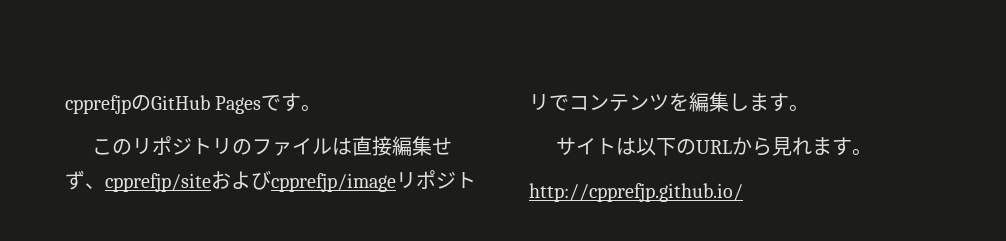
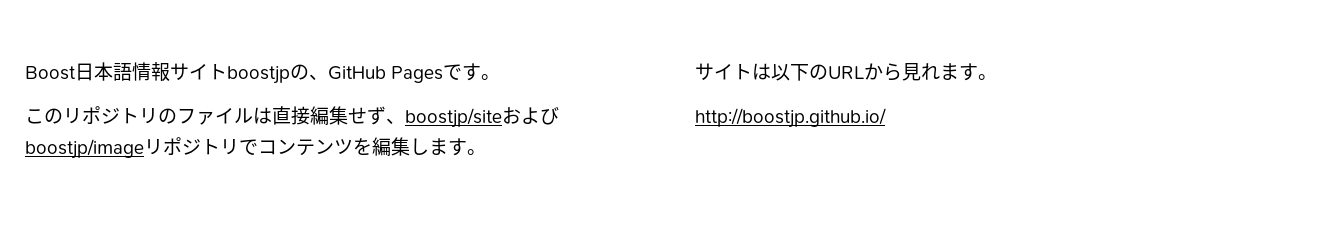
- cpprefjpのGitHub Pagesです。
+ Boost日本語情報サイトboostjpの、GitHub Pagesです。
- このリポジトリのファイルは直接編集せず、cpprefjp/siteおよびcpprefjp/imageリポジトリでコンテンツを編集します。
+ このリポジトリのファイルは直接編集せず、boostjp/siteおよびboostjp/imageリポジトリでコンテンツを編集します。
- http://cpprefjp.github.io/
+ http://boostjp.github.io/

